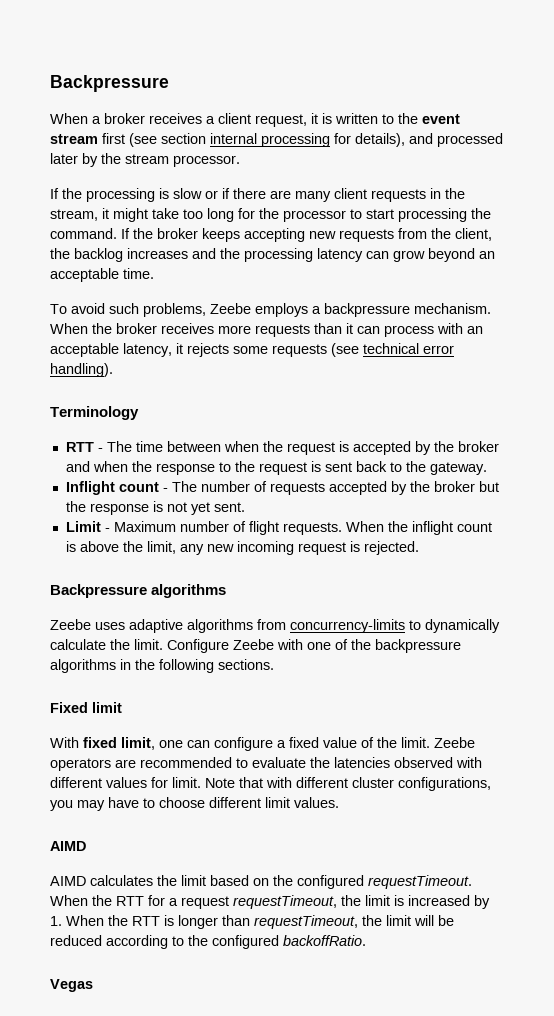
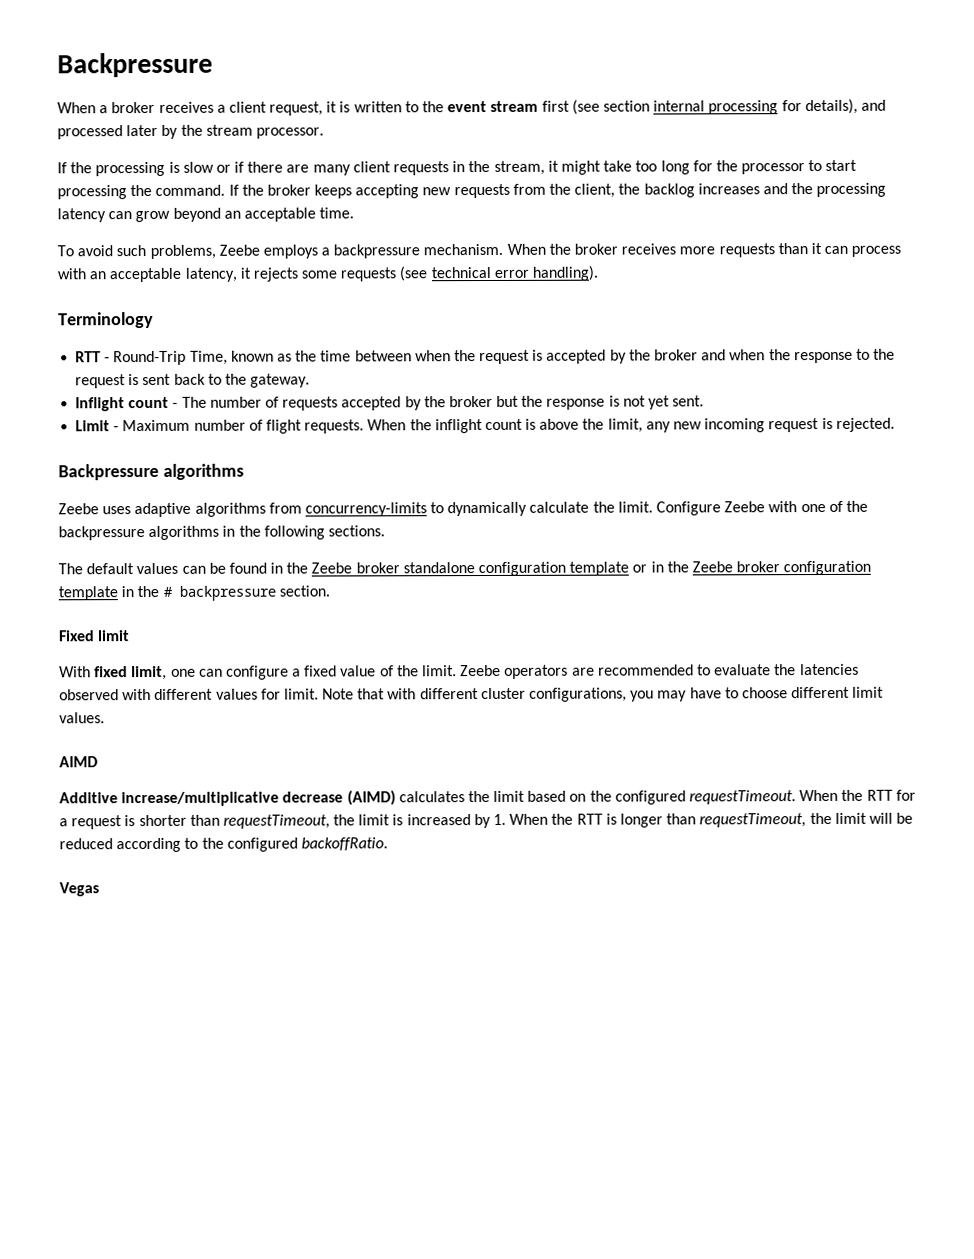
- RTT - The time between when the request is accepted by the broker and when the response to the request is sent back to the gateway.
+ RTT - Round-Trip Time, known as the time between when the request is accepted by the broker and when the response to the request is sent back to the gateway.
+ The default values can be found in the Zeebe broker standalone configuration template or in the Zeebe broker configuration template in the # backpressure section.
- AIMD calculates the limit based on the configured requestTimeout.
+ Additive increase/multiplicative decrease (AIMD) calculates the limit based on the configured requestTimeout.
- When the RTT for a request requestTimeout, the limit is increased by 1. When the RTT is longer than requestTimeout, the limit will be reduced according to the configured backoffRatio.
+ When the RTT for a request is shorter than requestTimeout, the limit is increased by 1. When the RTT is longer than requestTimeout, the limit will be reduced according to the configured backoffRatio.

